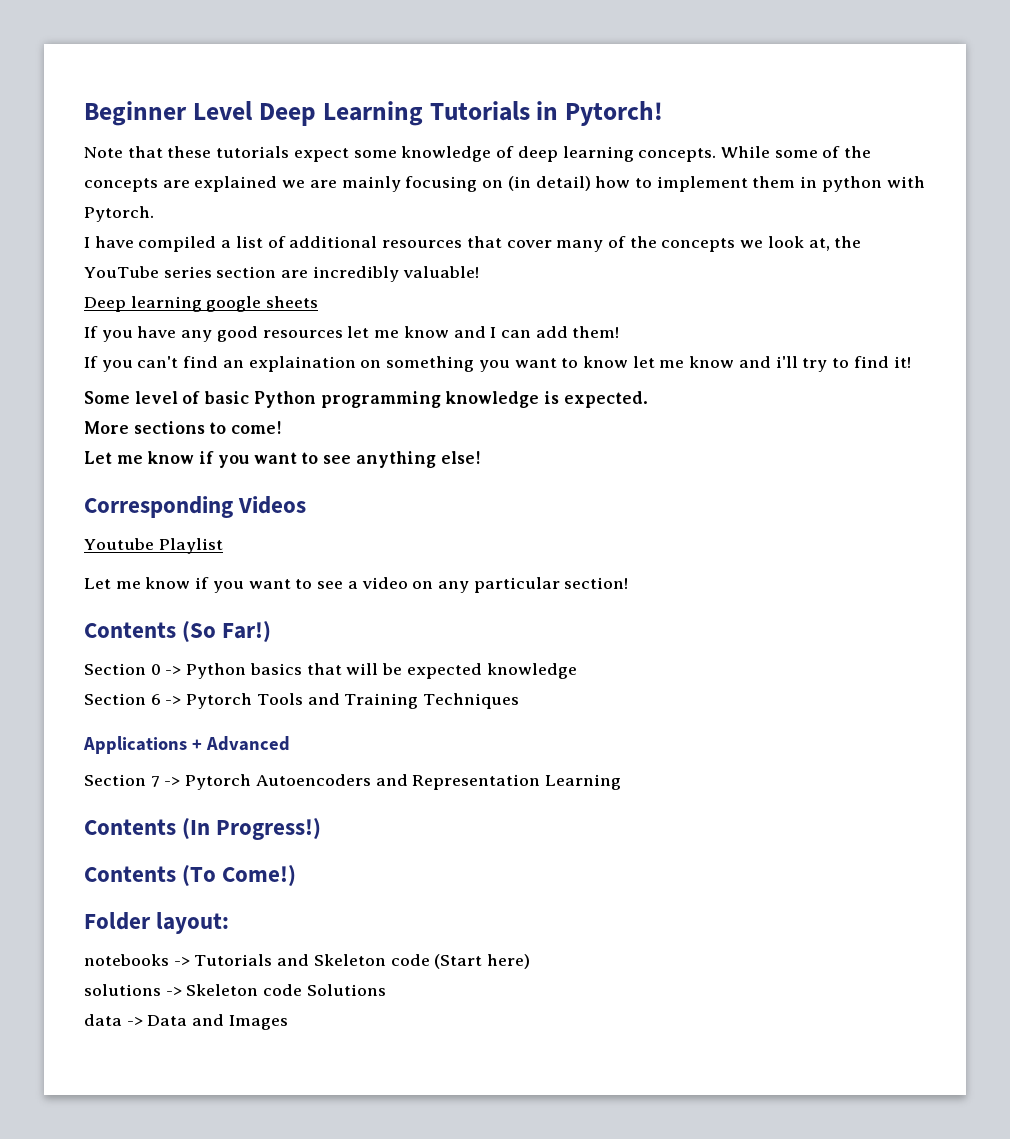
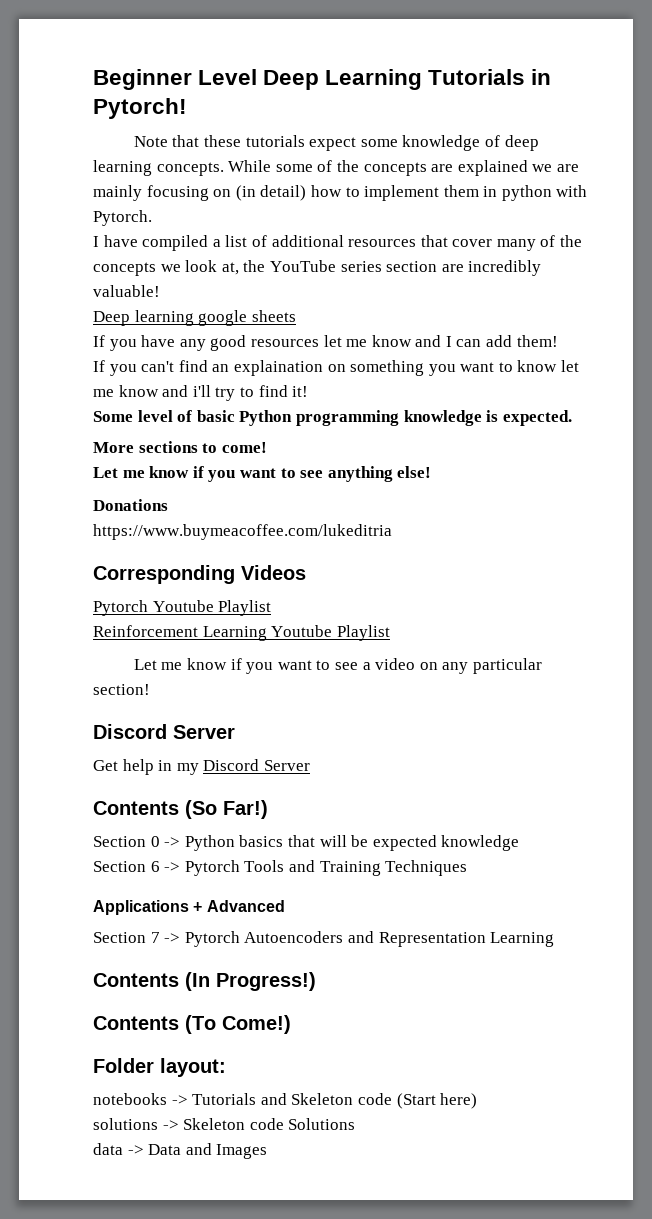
+ Donations
+ https://www.buymeacoffee.com/lukeditria
- Youtube Playlist
+ Pytorch Youtube Playlist
+ Reinforcement Learning Youtube Playlist
  Let me know if you want to see a video on any particular section!
+ Discord Server
+ Get help in my Discord Server

